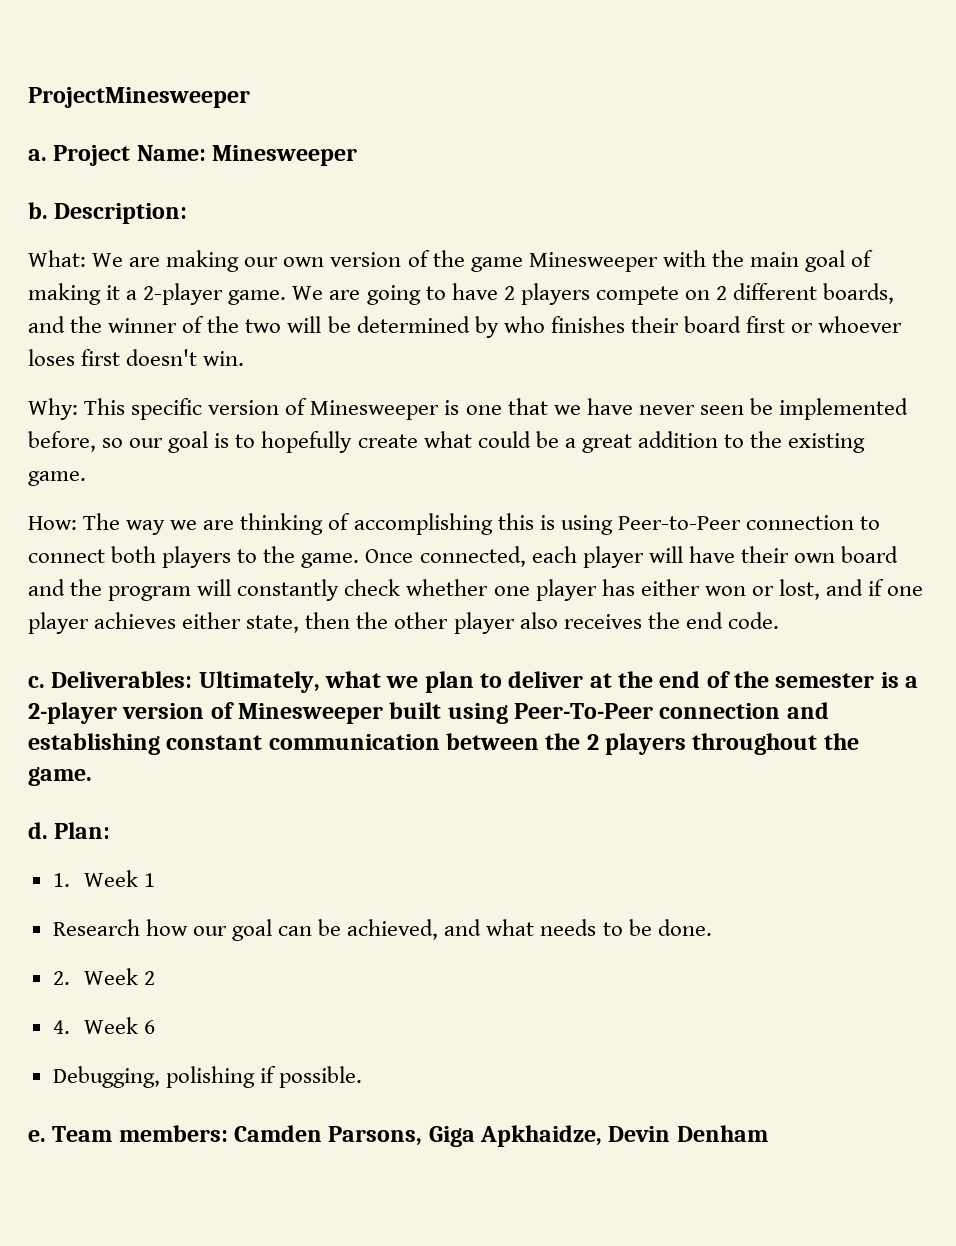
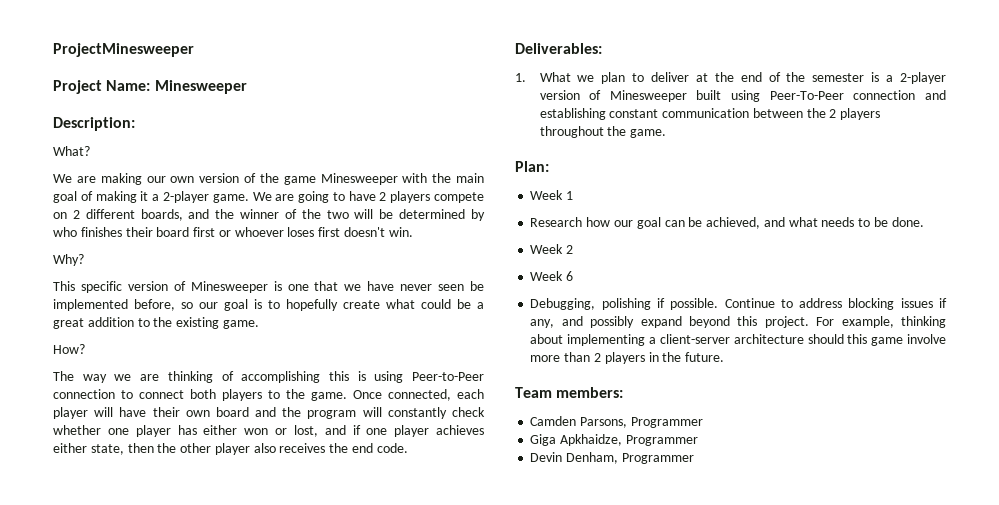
- a.
- b.
- What: We are making our own version of the game Minesweeper with the main goal of making it a 2-player game.
+ What?
+ We are making our own version of the game Minesweeper with the main goal of making it a 2-player game.
- Why: This specific version of Minesweeper is one that we have never seen be implemented before, so our goal is to hopefully create what could be a great addition to the existing game.
+ Why?
+ This specific version of Minesweeper is one that we have never seen be implemented before, so our goal is to hopefully create what could be a great addition to the existing game.
- How: The way we are thinking of accomplishing this is using Peer-to-Peer connection to connect both players to the game.
+ How?
+ The way we are thinking of accomplishing this is using Peer-to-Peer connection to connect both players to the game.
- c. Deliverables: Ultimately, what we plan to deliver at the end of the semester is a 2-player version of Minesweeper built using Peer-To-Peer connection and establishing constant communication between the 2 players throughout the game.
+ Deliverables:
+ 1. What we plan to deliver at the end of the semester is a 2-player version of Minesweeper built using Peer-To-Peer connection and establishing constant communication between the 2 players throughout the game.
- d.
- 1. Week 1
+ Week 1
- 2. Week 2
+ Week 2
- 4. Week 6
+ Week 6
- Debugging, polishing if possible.
- e. Team members: Camden Parsons, Giga Apkhaidze, Devin Denham
+ Debugging, polishing if possible. Continue to address blocking issues if any, and possibly expand beyond this project. For example, thinking about implementing a client-server architecture should this game involve more than 2 players in the future.
+ Team members:
+ Camden Parsons, Programmer
+ Giga Apkhaidze, Programmer
+ Devin Denham, Programmer

